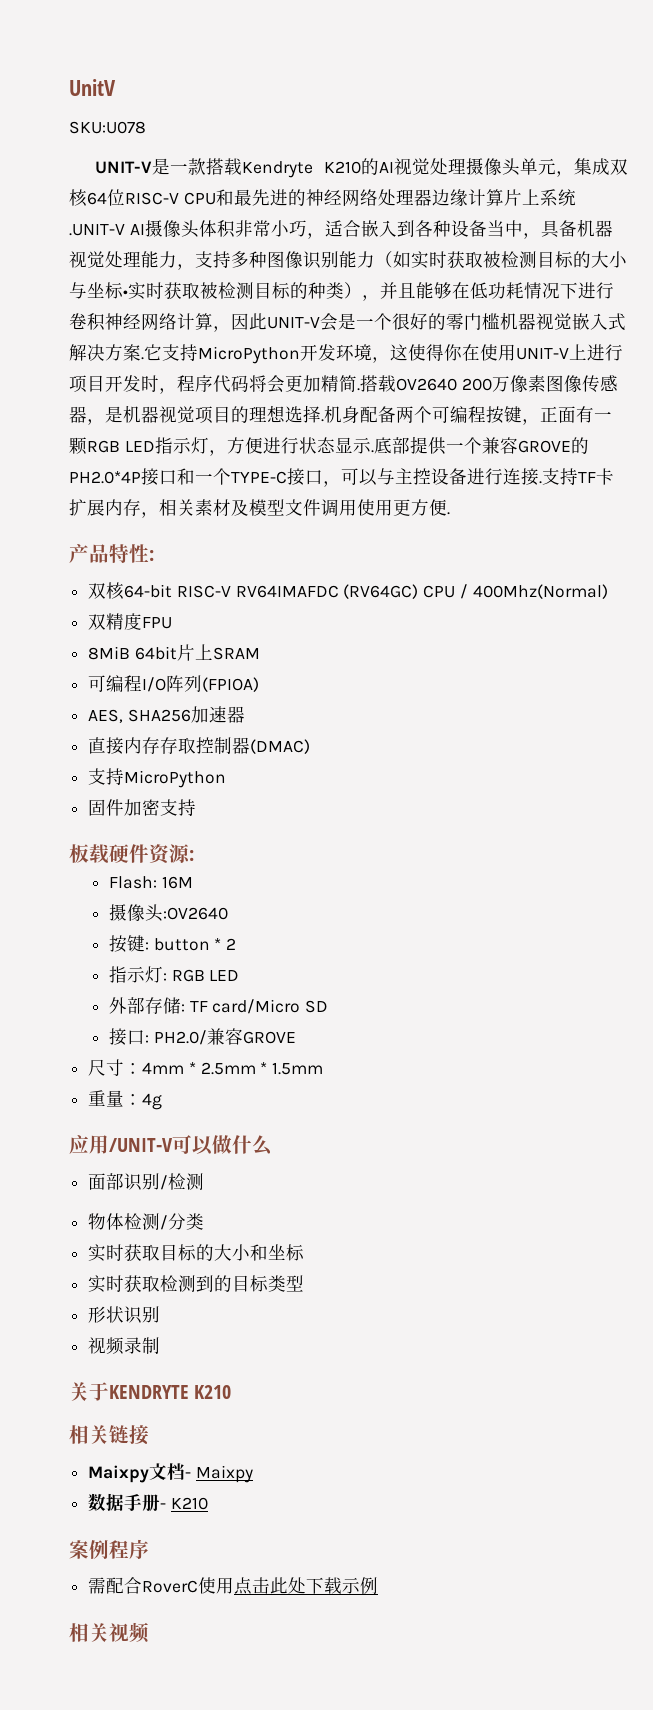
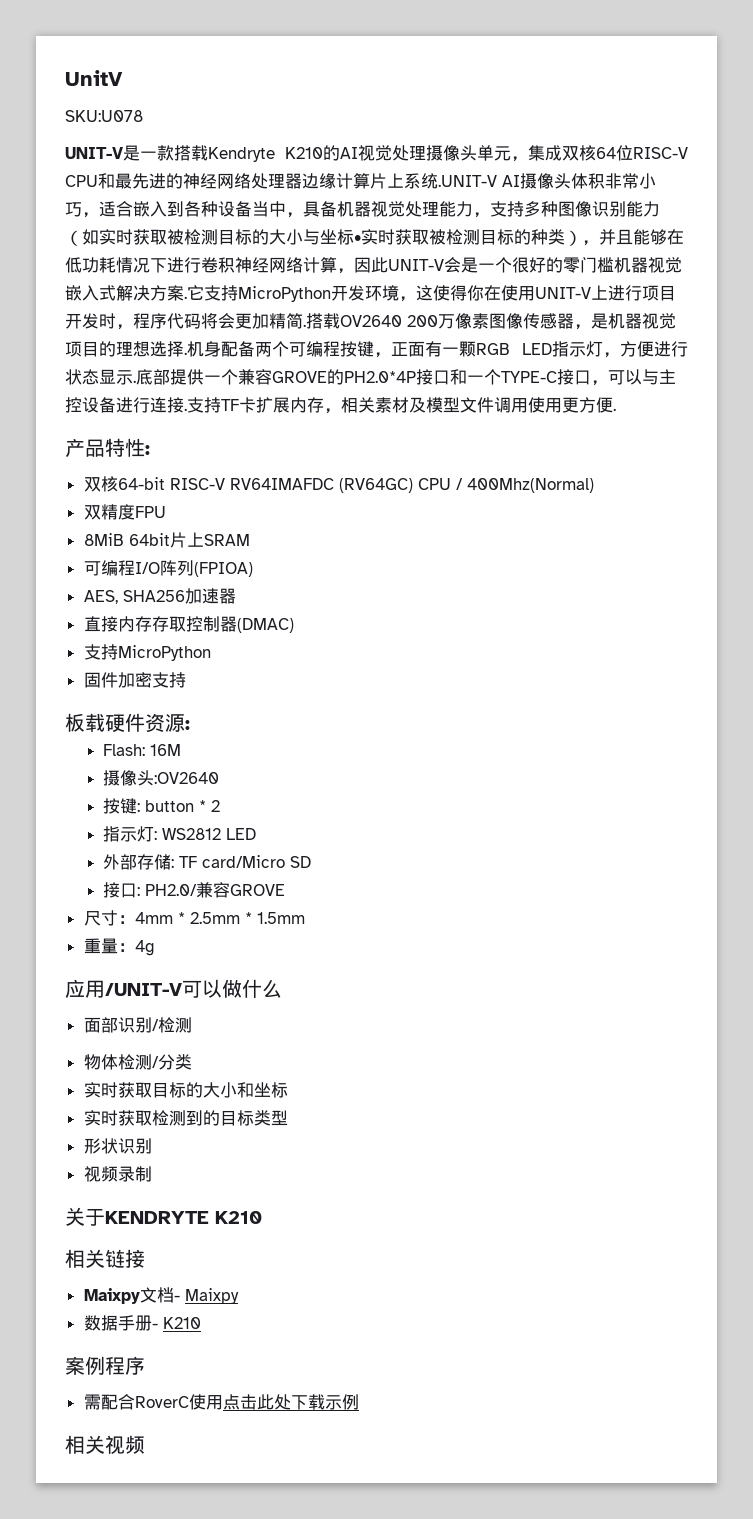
- 指示灯: RGB LED
+ 指示灯: WS2812 LED

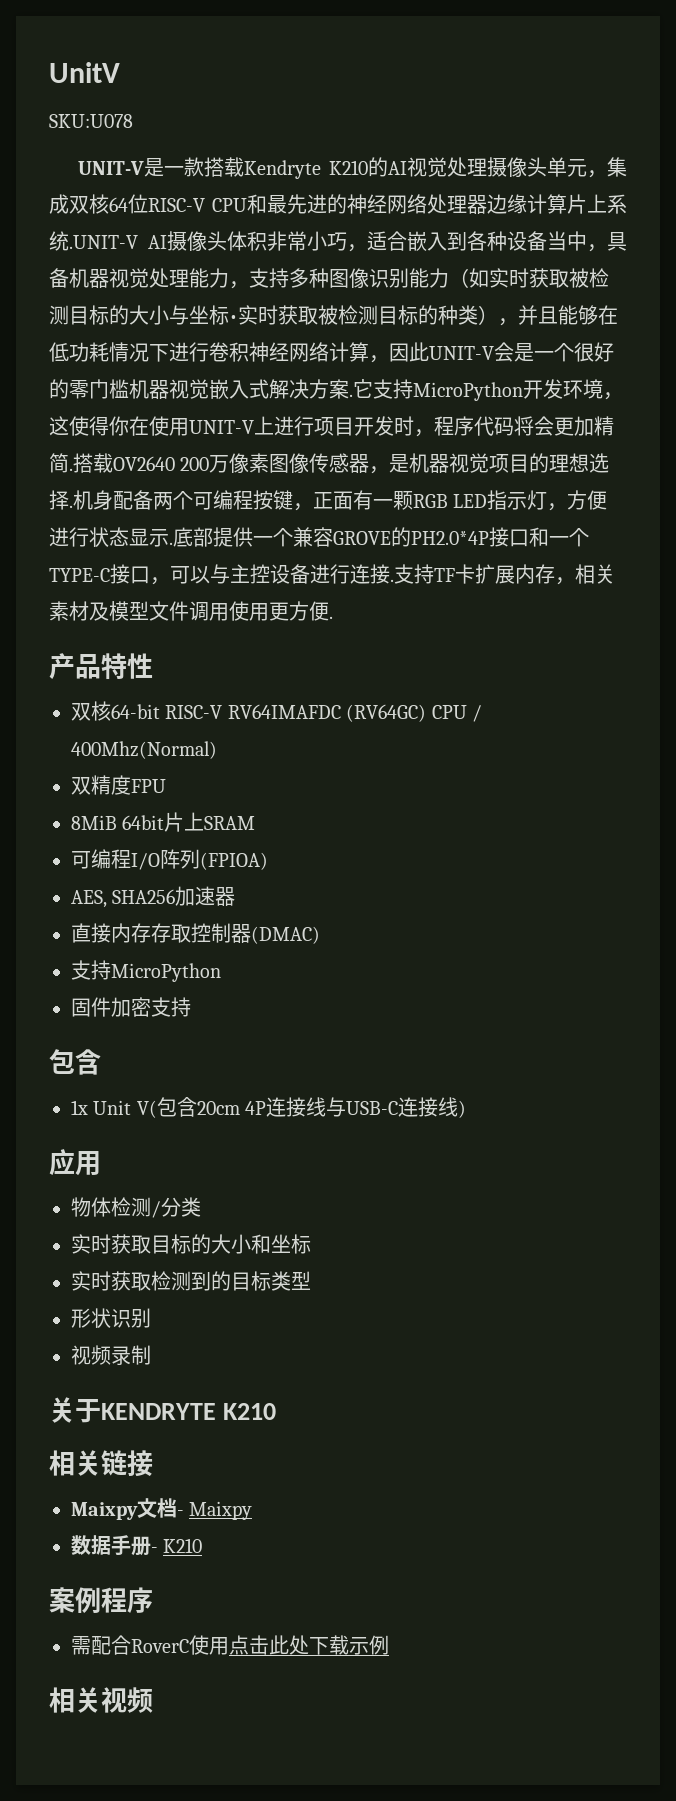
- 产品特性:
+ 产品特性
  固件加密支持
- 板载硬件资源:
- Flash: 16M
- 摄像头:OV2640
- 按键: button * 2
- 指示灯: WS2812 LED
- 外部存储: TF card/Micro SD
- 接口: PH2.0/兼容GROVE
- 尺寸：4mm * 2.5mm * 1.5mm
- 重量：4g
- 应用/UNIT-V可以做什么
- 面部识别/检测
+ 包含
+ 1x Unit V(包含20cm 4P连接线与USB-C连接线)
+ 应用

